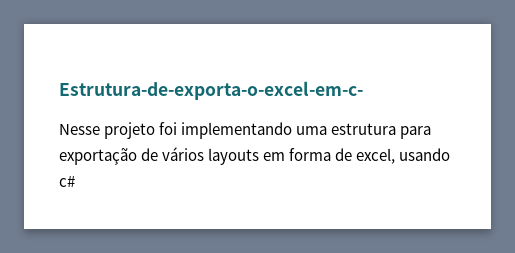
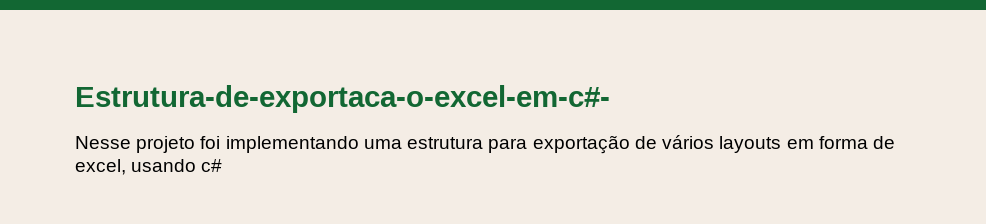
- Estrutura-de-exporta-o-excel-em-c-
+ Estrutura-de-exportaca-o-excel-em-c#-

